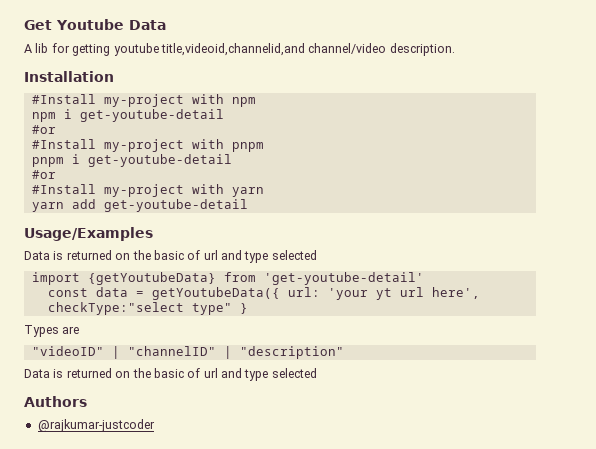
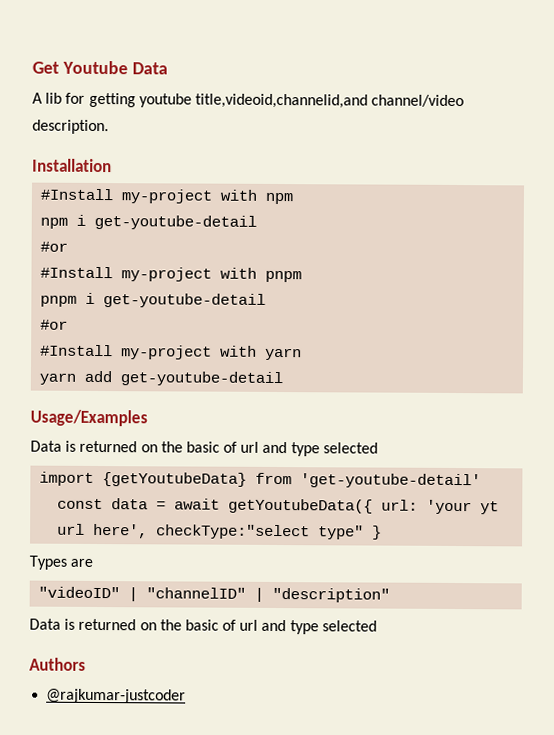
- const data = getYoutubeData({ url: 'your yt url here', checkType:"select type" }
+ const data = await getYoutubeData({ url: 'your yt url here', checkType:"select type" }

